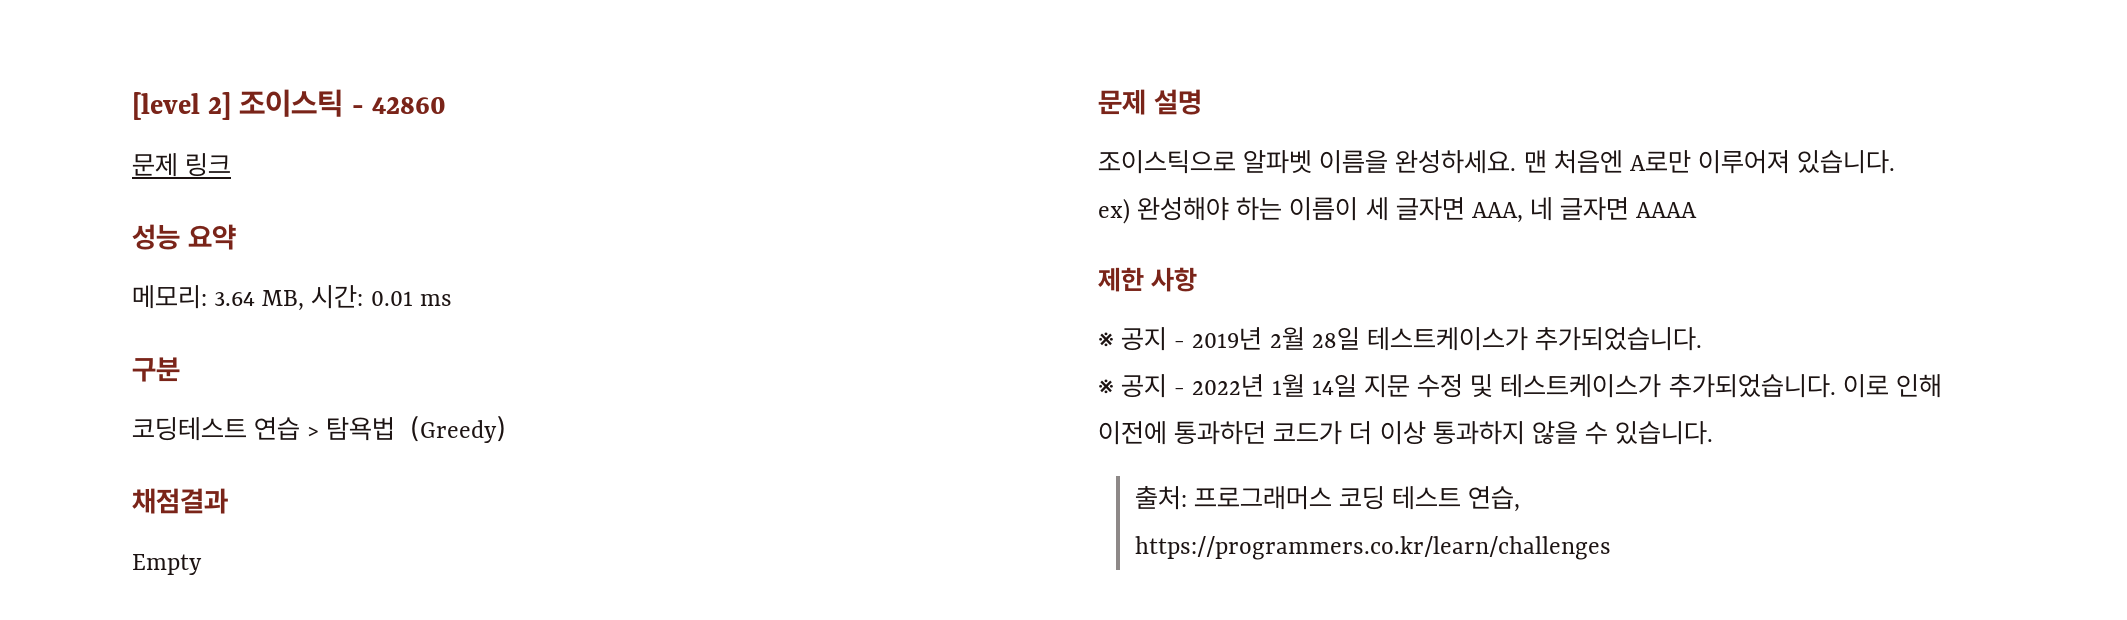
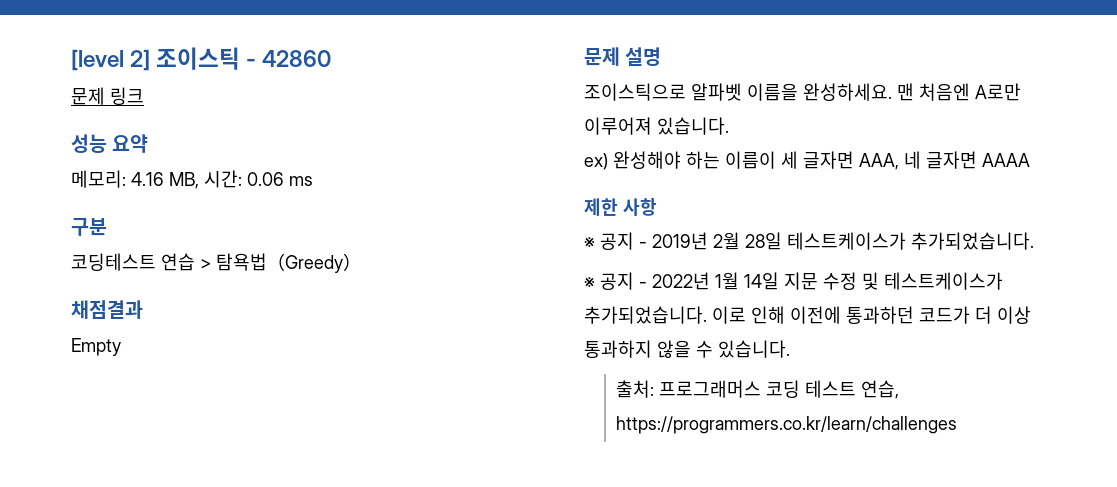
- 메모리: 3.64 MB, 시간: 0.01 ms
+ 메모리: 4.16 MB, 시간: 0.06 ms

